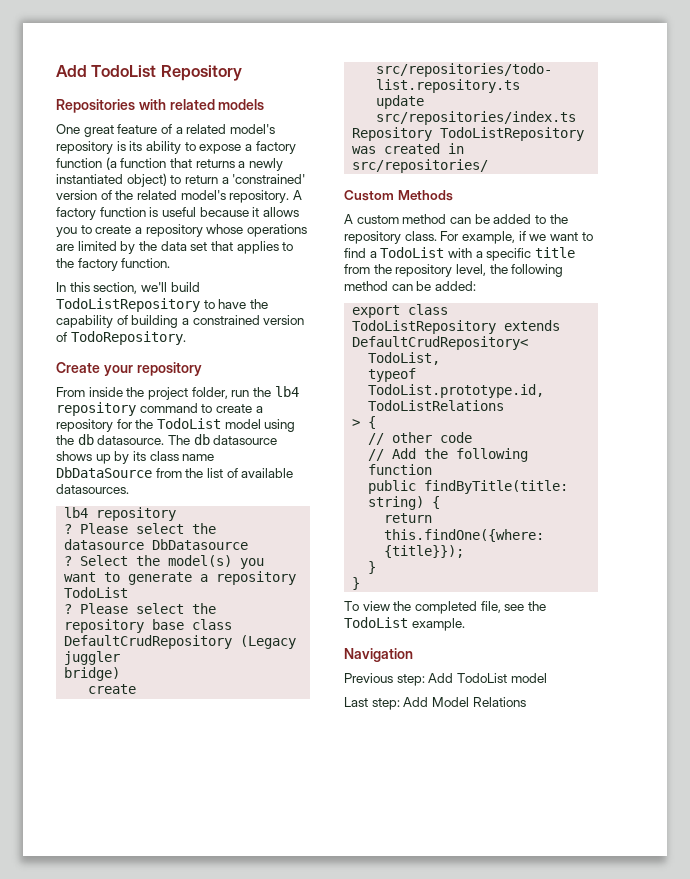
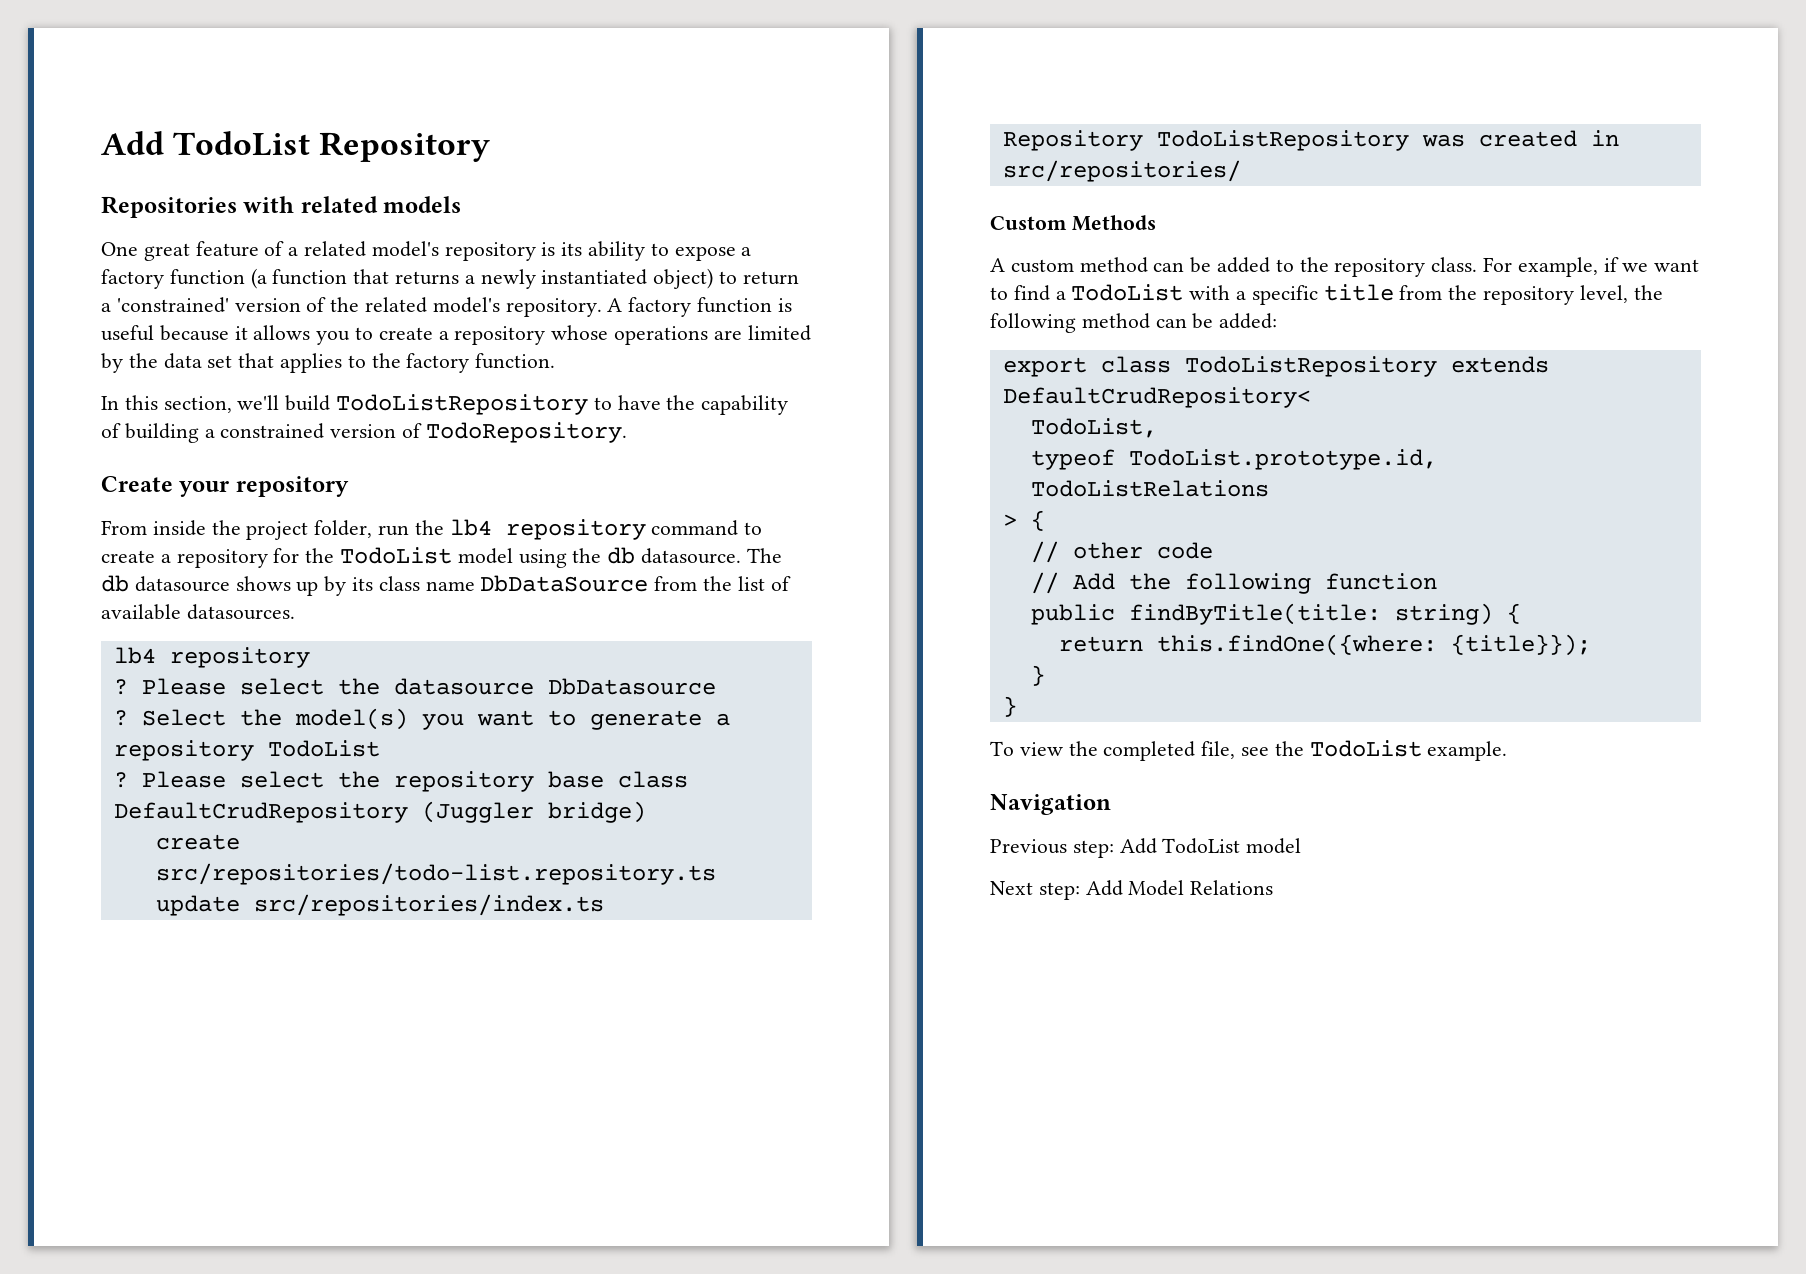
- Please select the repository base class DefaultCrudRepository (Legacy juggler
- bridge)
+ Please select the repository base class DefaultCrudRepository (Juggler bridge)
- Last step: Add Model Relations
+ Next step: Add Model Relations

